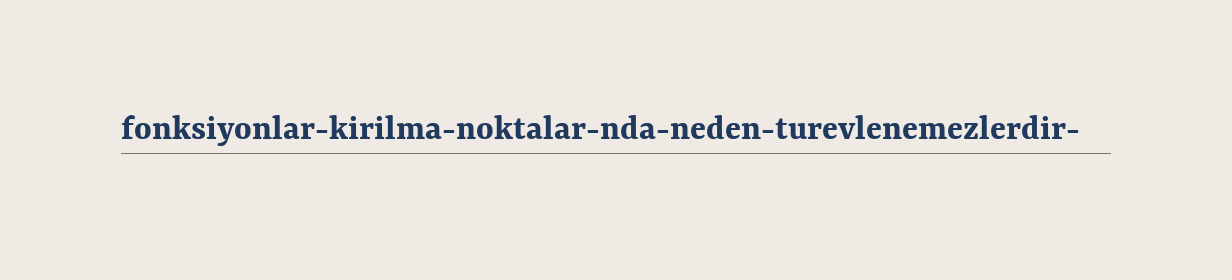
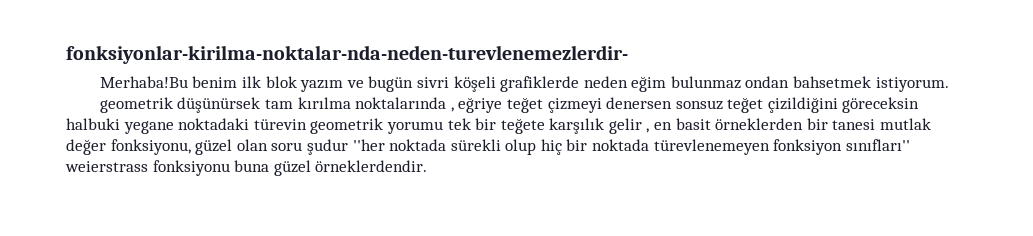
+ Merhaba!Bu benim ilk blok yazım ve bugün sivri köşeli grafiklerde neden eğim bulunmaz ondan bahsetmek istiyorum.
+ geometrik düşünürsek tam kırılma noktalarında , eğriye teğet çizmeyi denersen sonsuz teğet çizildiğini göreceksin halbuki yegane noktadaki türevin geometrik yorumu tek bir teğete karşılık gelir , en basit örneklerden bir tanesi mutlak değer fonksiyonu, güzel olan soru şudur ''her noktada sürekli olup hiç bir noktada türevlenemeyen fonksiyon sınıfları'' weierstrass fonksiyonu buna güzel örneklerdendir.

